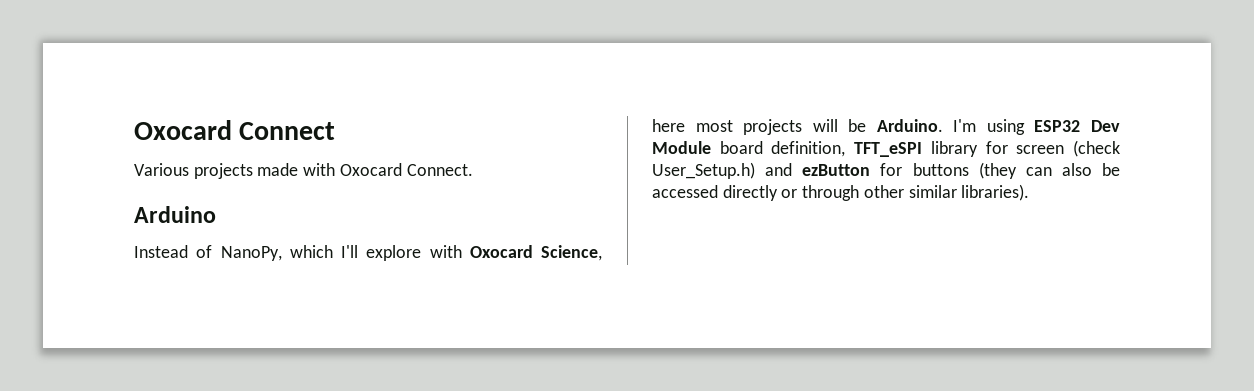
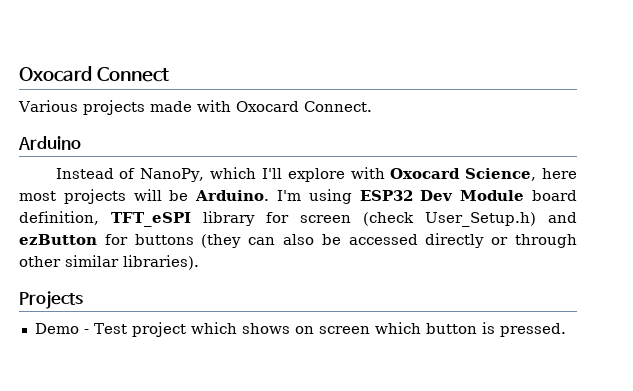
+ Projects
+ Demo - Test project which shows on screen which button is pressed.

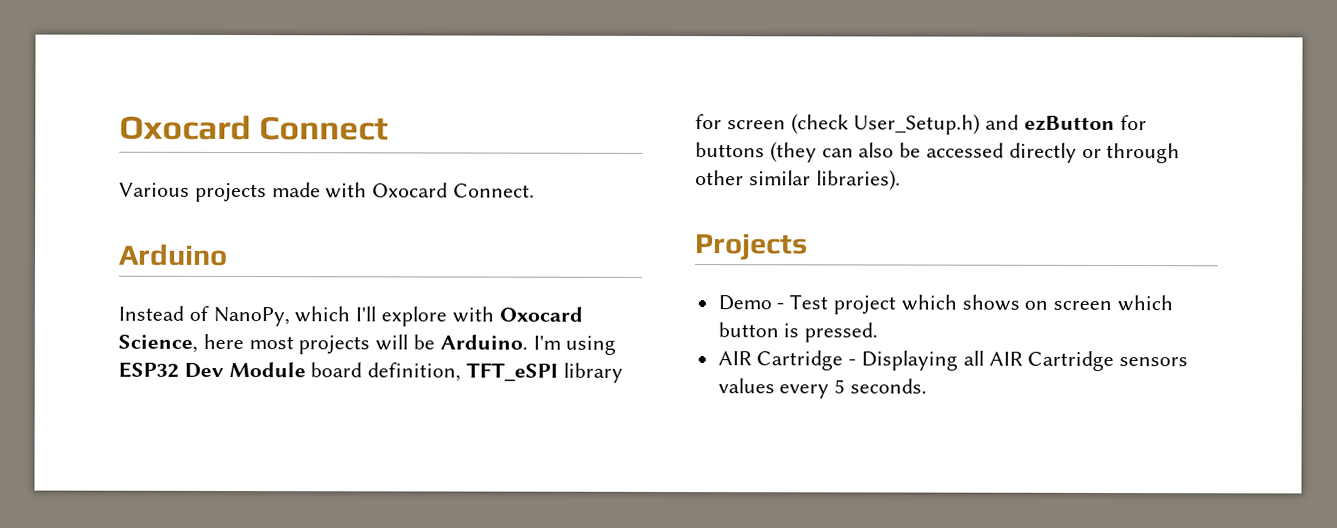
+ AIR Cartridge - Displaying all AIR Cartridge sensors values every 5 seconds.

